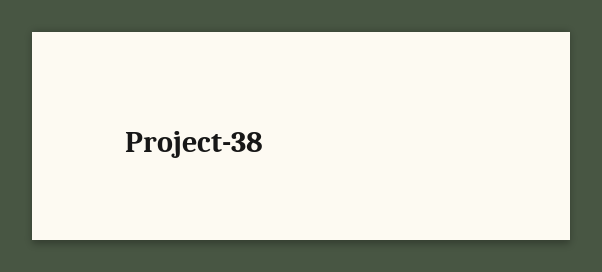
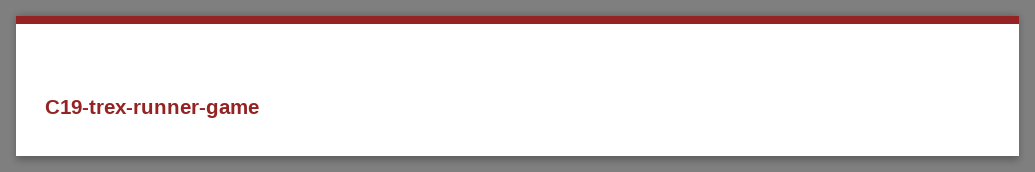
- Project-38
+ C19-trex-runner-game

